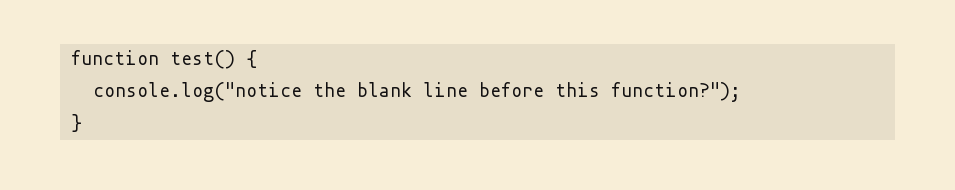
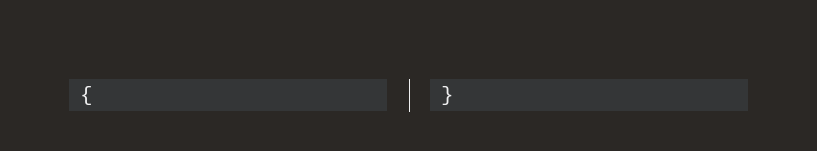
- function test() {
+ {
- console.log("notice the blank line before this function?");

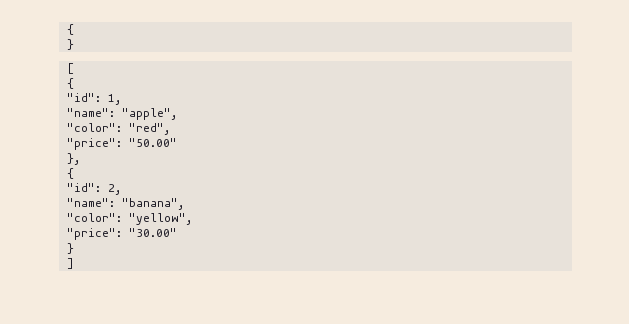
+ [
+ {
+ "id": 1,
+ "name": "apple",
+ "color": "red",
+ "price": "50.00"
+ },
+ {
+ "id": 2,
+ "name": "banana",
+ "color": "yellow",
+ "price": "30.00"
+ }
+ ]

